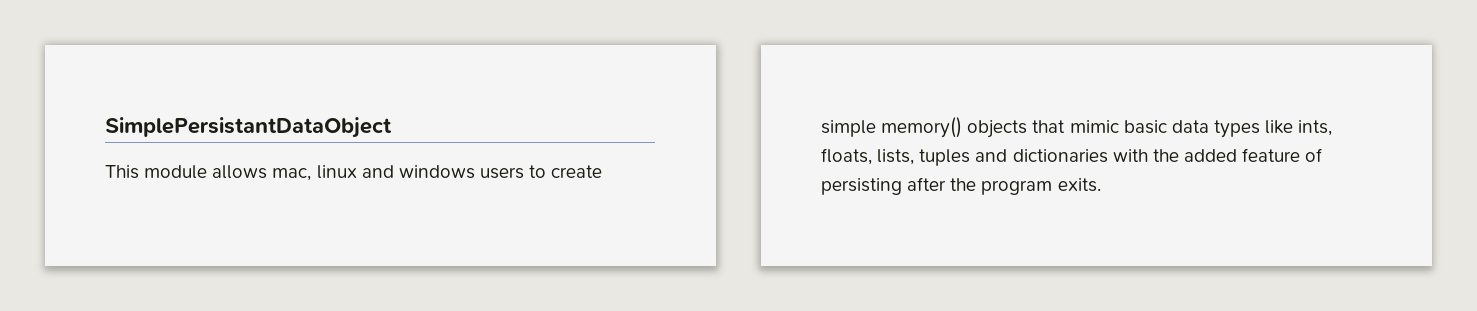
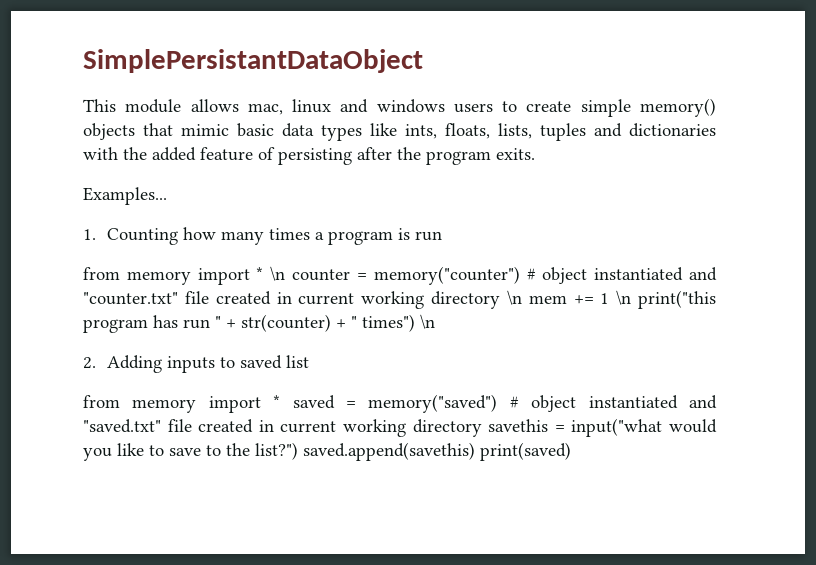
+ Examples...
+ 1. Counting how many times a program is run
+ from memory import * \n counter = memory("counter") # object instantiated and "counter.txt" file created in current working directory \n mem += 1 \n print("this program has run " + str(counter) + " times") \n
+ 2. Adding inputs to saved list
+ from memory import * saved = memory("saved") # object instantiated and "saved.txt" file created in current working directory savethis = input("what would you like to save to the list?") saved.append(savethis) print(saved)

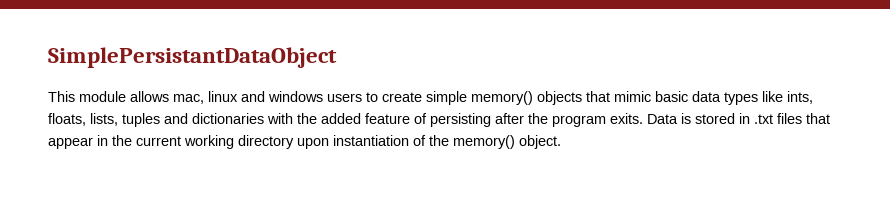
- This module allows mac, linux and windows users to create simple memory() objects that mimic basic data types like ints, floats, lists, tuples and dictionaries with the added feature of persisting after the program exits.
- Examples...
- 1. Counting how many times a program is run
- from memory import * \n counter = memory("counter") # object instantiated and "counter.txt" file created in current working directory \n mem += 1 \n print("this program has run " + str(counter) + " times") \n
- 2. Adding inputs to saved list
- from memory import * saved = memory("saved") # object instantiated and "saved.txt" file created in current working directory savethis = input("what would you like to save to the list?") saved.append(savethis) print(saved)
+ This module allows mac, linux and windows users to create simple memory() objects that mimic basic data types like ints, floats, lists, tuples and dictionaries with the added feature of persisting after the program exits. Data is stored in .txt files that appear in the current working directory upon instantiation of the memory() object.

